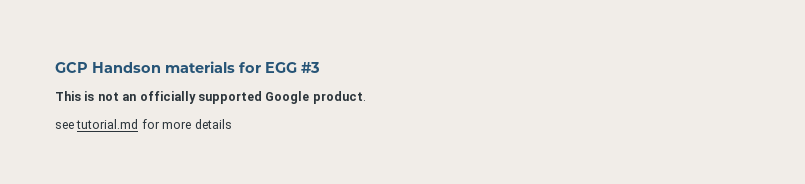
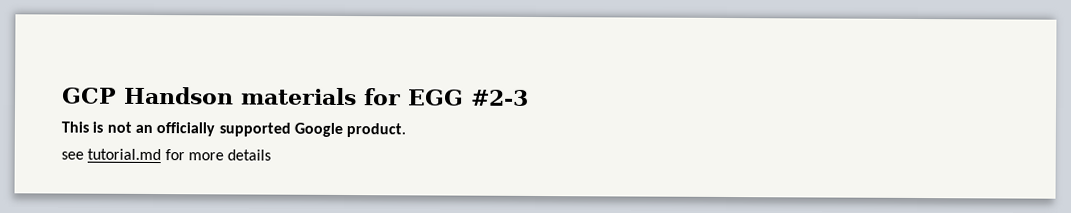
- GCP Handson materials for EGG #3
+ GCP Handson materials for EGG #2-3

